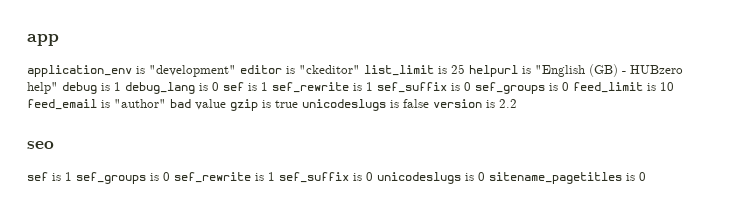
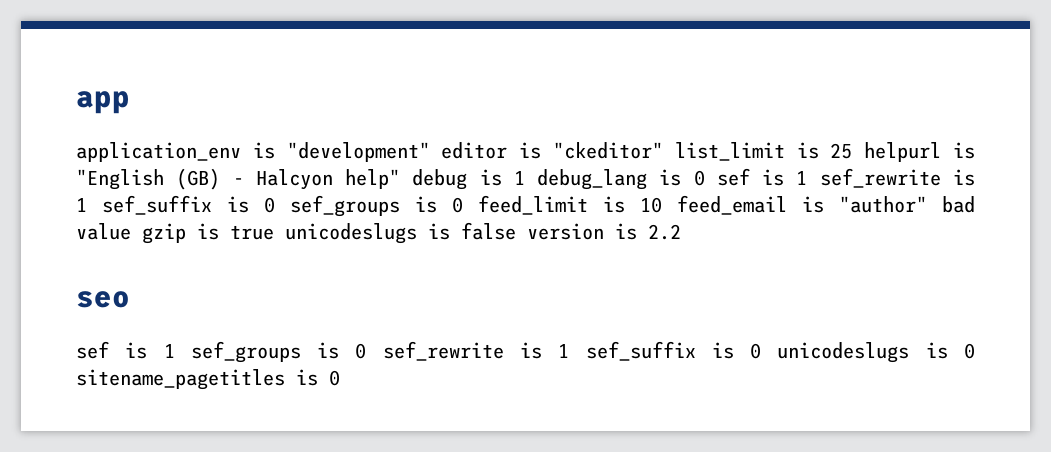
- application_env is "development" editor is "ckeditor" list_limit is 25 helpurl is "English (GB) - HUBzero help" debug is 1 debug_lang is 0 sef is 1 sef_rewrite is 1 sef_suffix is 0 sef_groups is 0 feed_limit is 10 feed_email is "author" bad value gzip is true unicodeslugs is false version is 2.2
+ application_env is "development" editor is "ckeditor" list_limit is 25 helpurl is "English (GB) - Halcyon help" debug is 1 debug_lang is 0 sef is 1 sef_rewrite is 1 sef_suffix is 0 sef_groups is 0 feed_limit is 10 feed_email is "author" bad value gzip is true unicodeslugs is false version is 2.2

